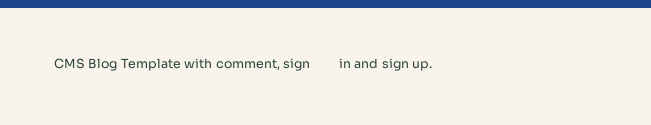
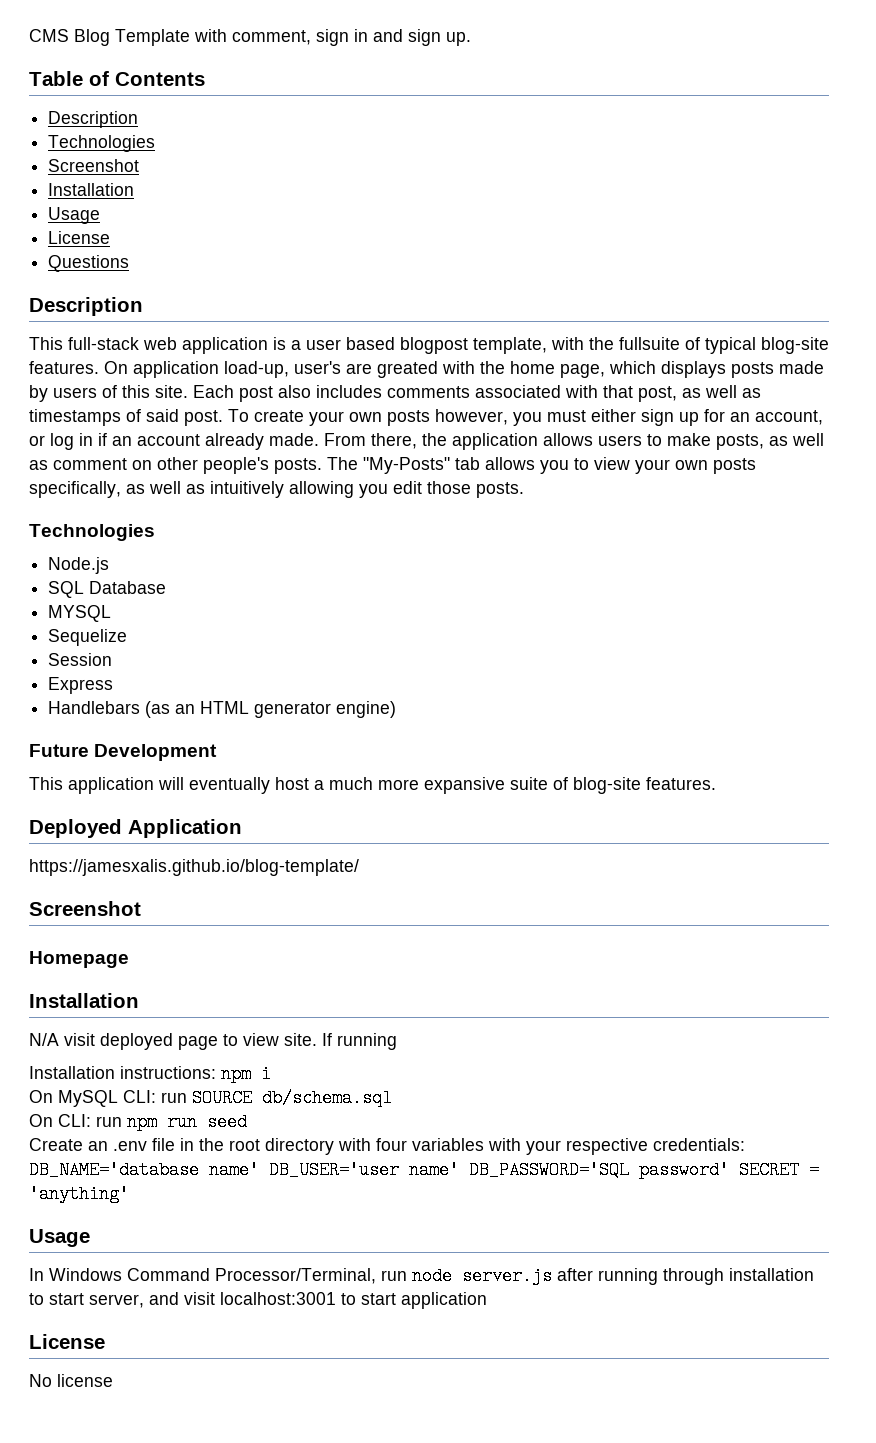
+ Table of Contents
+ Description
+ Technologies
+ Screenshot
+ Installation
+ Usage
+ License
+ Questions
+ Description
+ This full-stack web application is a user based blogpost template, with the fullsuite of typical blog-site features. On application load-up, user's are greated with the home page, which displays posts made by users of this site. Each post also includes comments associated with that post, as well as timestamps of said post. To create your own posts however, you must either sign up for an account, or log in if an account already made. From there, the application allows users to make posts, as well as comment on other people's posts. The "My-Posts" tab allows you to view your own posts specifically, as well as intuitively allowing you edit those posts.
+ Technologies
+ Node.js
+ SQL Database
+ MYSQL
+ Sequelize
+ Session
+ Express
+ Handlebars (as an HTML generator engine)
+ Future Development
+ This application will eventually host a much more expansive suite of blog-site features.
+ Deployed Application
+ https://jamesxalis.github.io/blog-template/
+ Screenshot
+ Homepage
+ Installation
+ N/A visit deployed page to view site. If running
+ Installation instructions: npm i
+ On MySQL CLI: run SOURCE db/schema.sql
+ On CLI: run npm run seed
+ Create an .env file in the root directory with four variables with your respective credentials: DB_NAME='database name' DB_USER='user name' DB_PASSWORD='SQL password' SECRET = 'anything'
+ Usage
+ In Windows Command Processor/Terminal, run node server.js after running through installation to start server, and visit localhost:3001 to start application
+ License
+ No license

